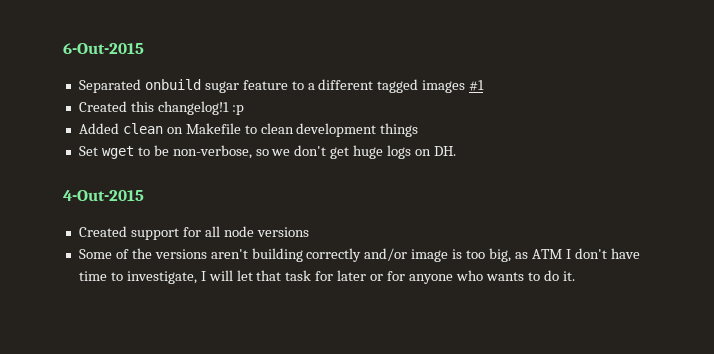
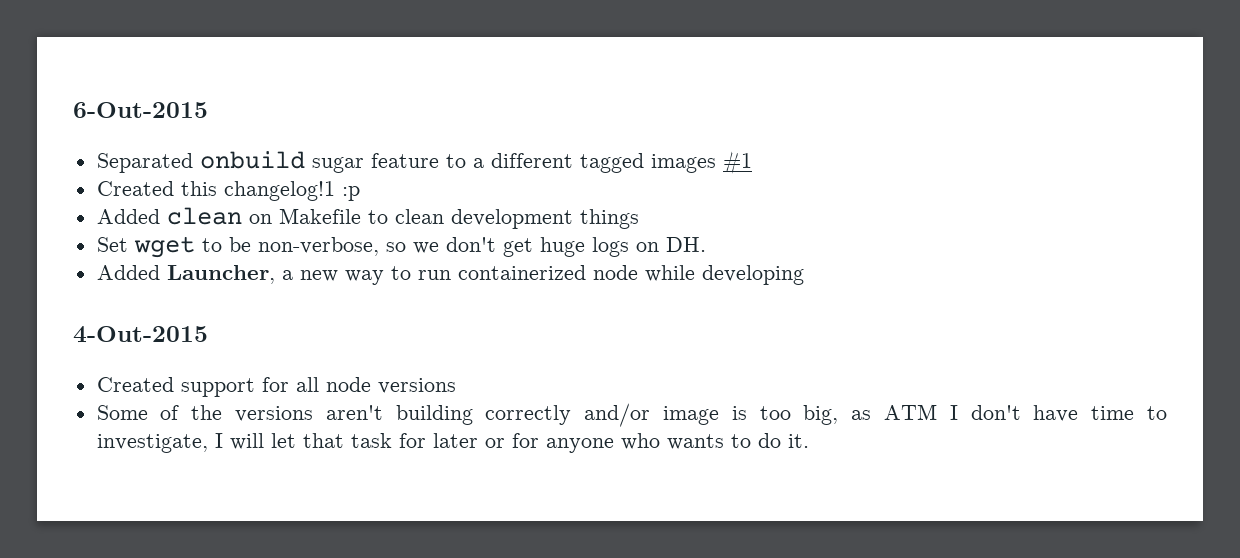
+ Added Launcher, a new way to run containerized node while developing

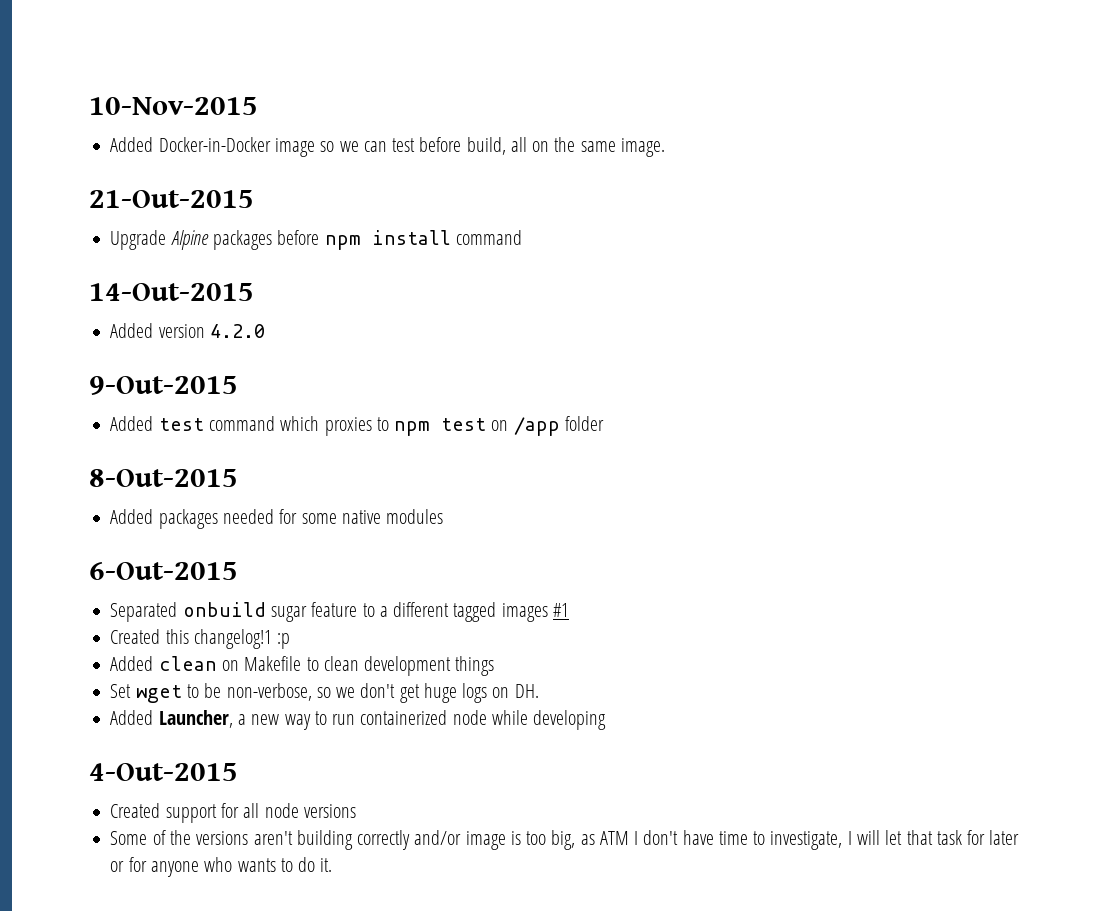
+ 10-Nov-2015
+ Added Docker-in-Docker image so we can test before build, all on the same image.
+ 21-Out-2015
+ Upgrade Alpine packages before npm install command
+ 14-Out-2015
+ Added version 4.2.0
+ 9-Out-2015
+ Added test command which proxies to npm test on /app folder
+ 8-Out-2015
+ Added packages needed for some native modules

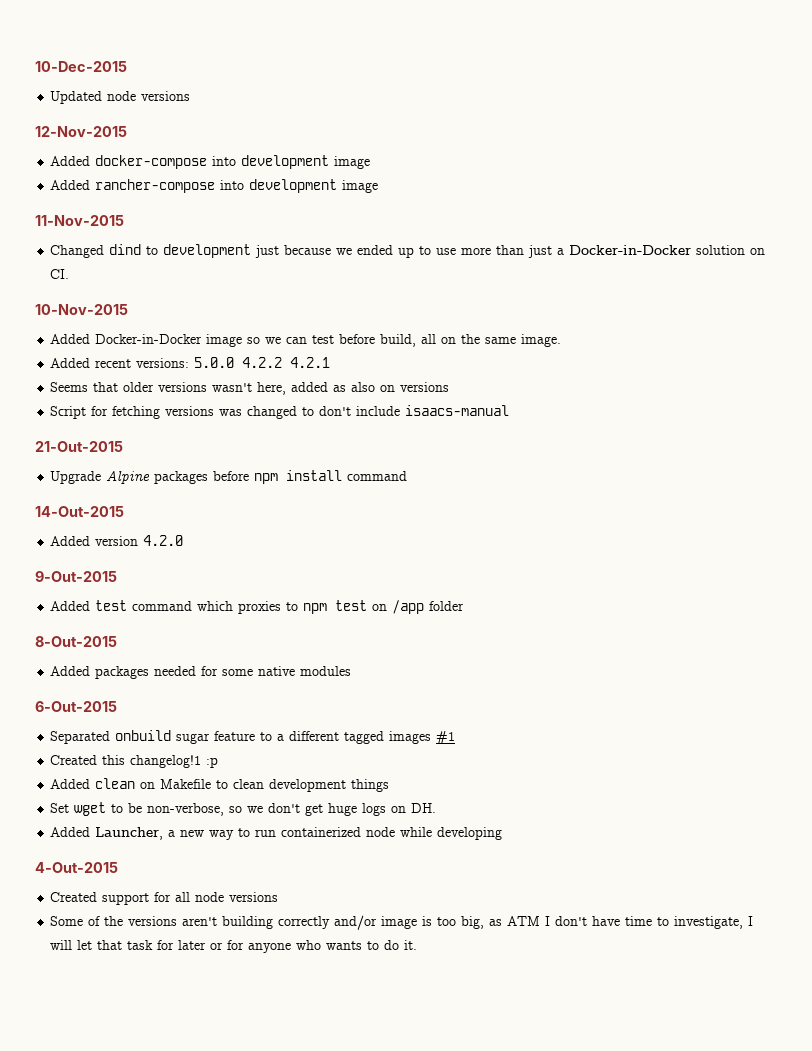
+ 10-Dec-2015
+ Updated node versions
+ 12-Nov-2015
+ Added docker-compose into development image
+ Added rancher-compose into development image
+ 11-Nov-2015
+ Changed dind to development just because we ended up to use more than just a Docker-in-Docker solution on CI.
+ Added recent versions: 5.0.0 4.2.2 4.2.1
+ Seems that older versions wasn't here, added as also on versions
+ Script for fetching versions was changed to don't include isaacs-manual

